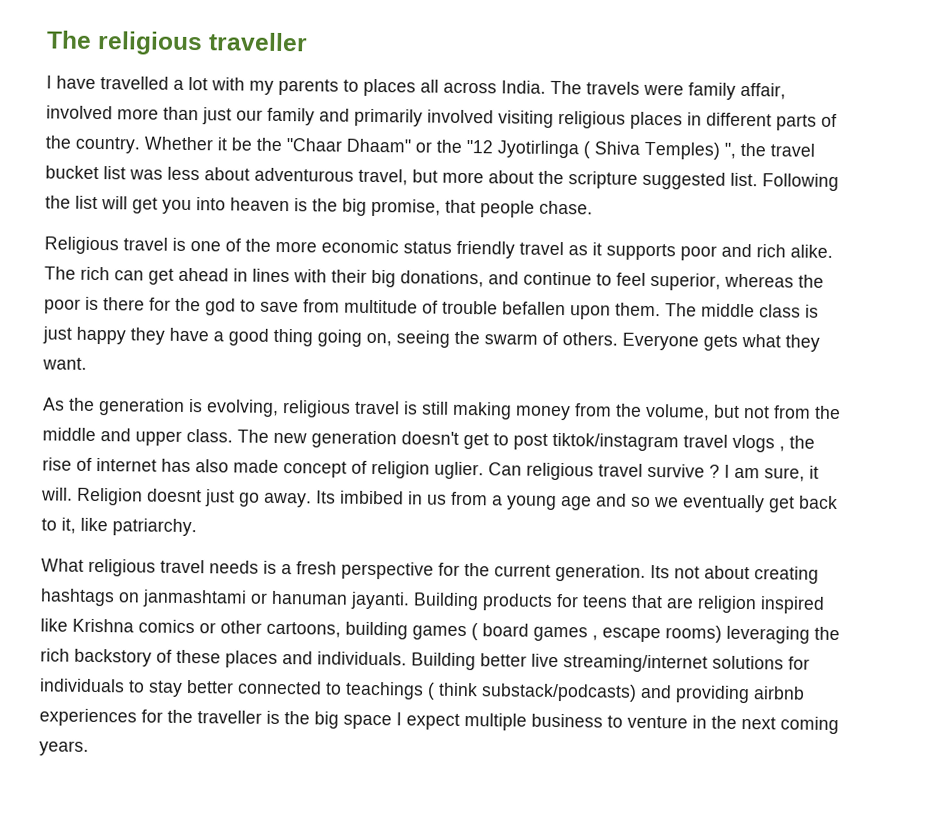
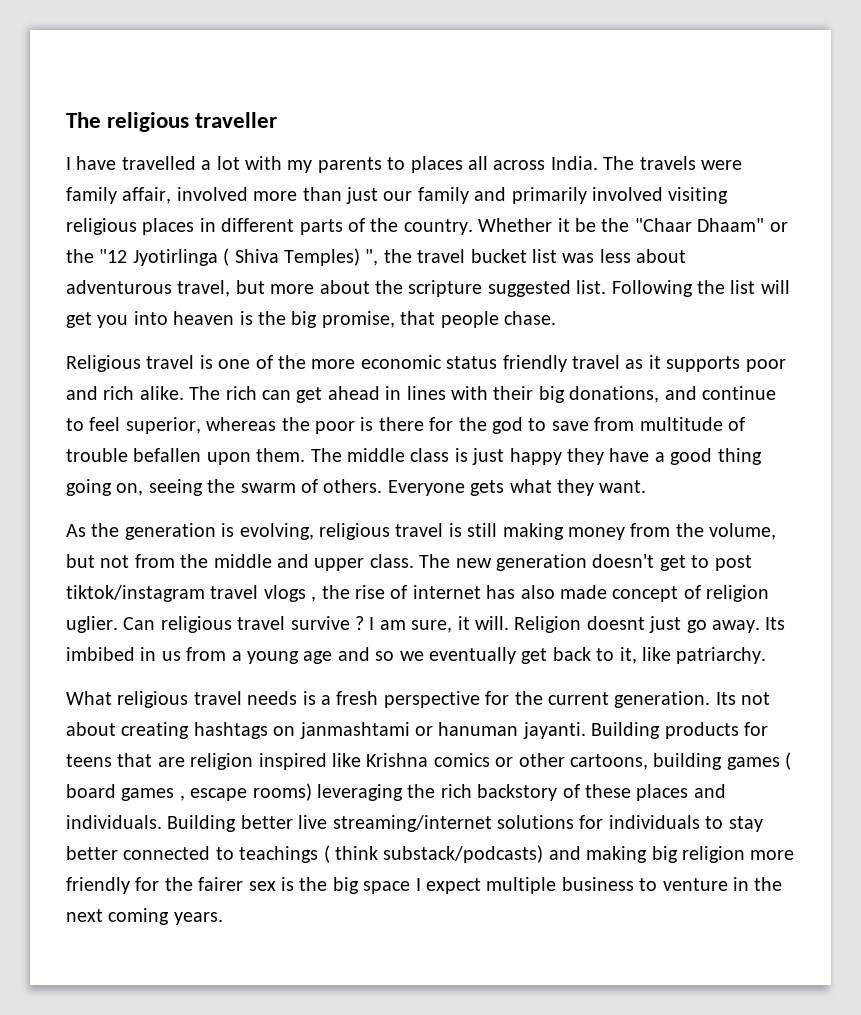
- Building better live streaming/internet solutions for individuals to stay better connected to teachings ( think substack/podcasts) and providing airbnb experiences for the traveller is the big space I expect multiple business to venture in the next coming years.
+ Building better live streaming/internet solutions for individuals to stay better connected to teachings ( think substack/podcasts) and making big religion more friendly for the fairer sex is the big space I expect multiple business to venture in the next coming years.

